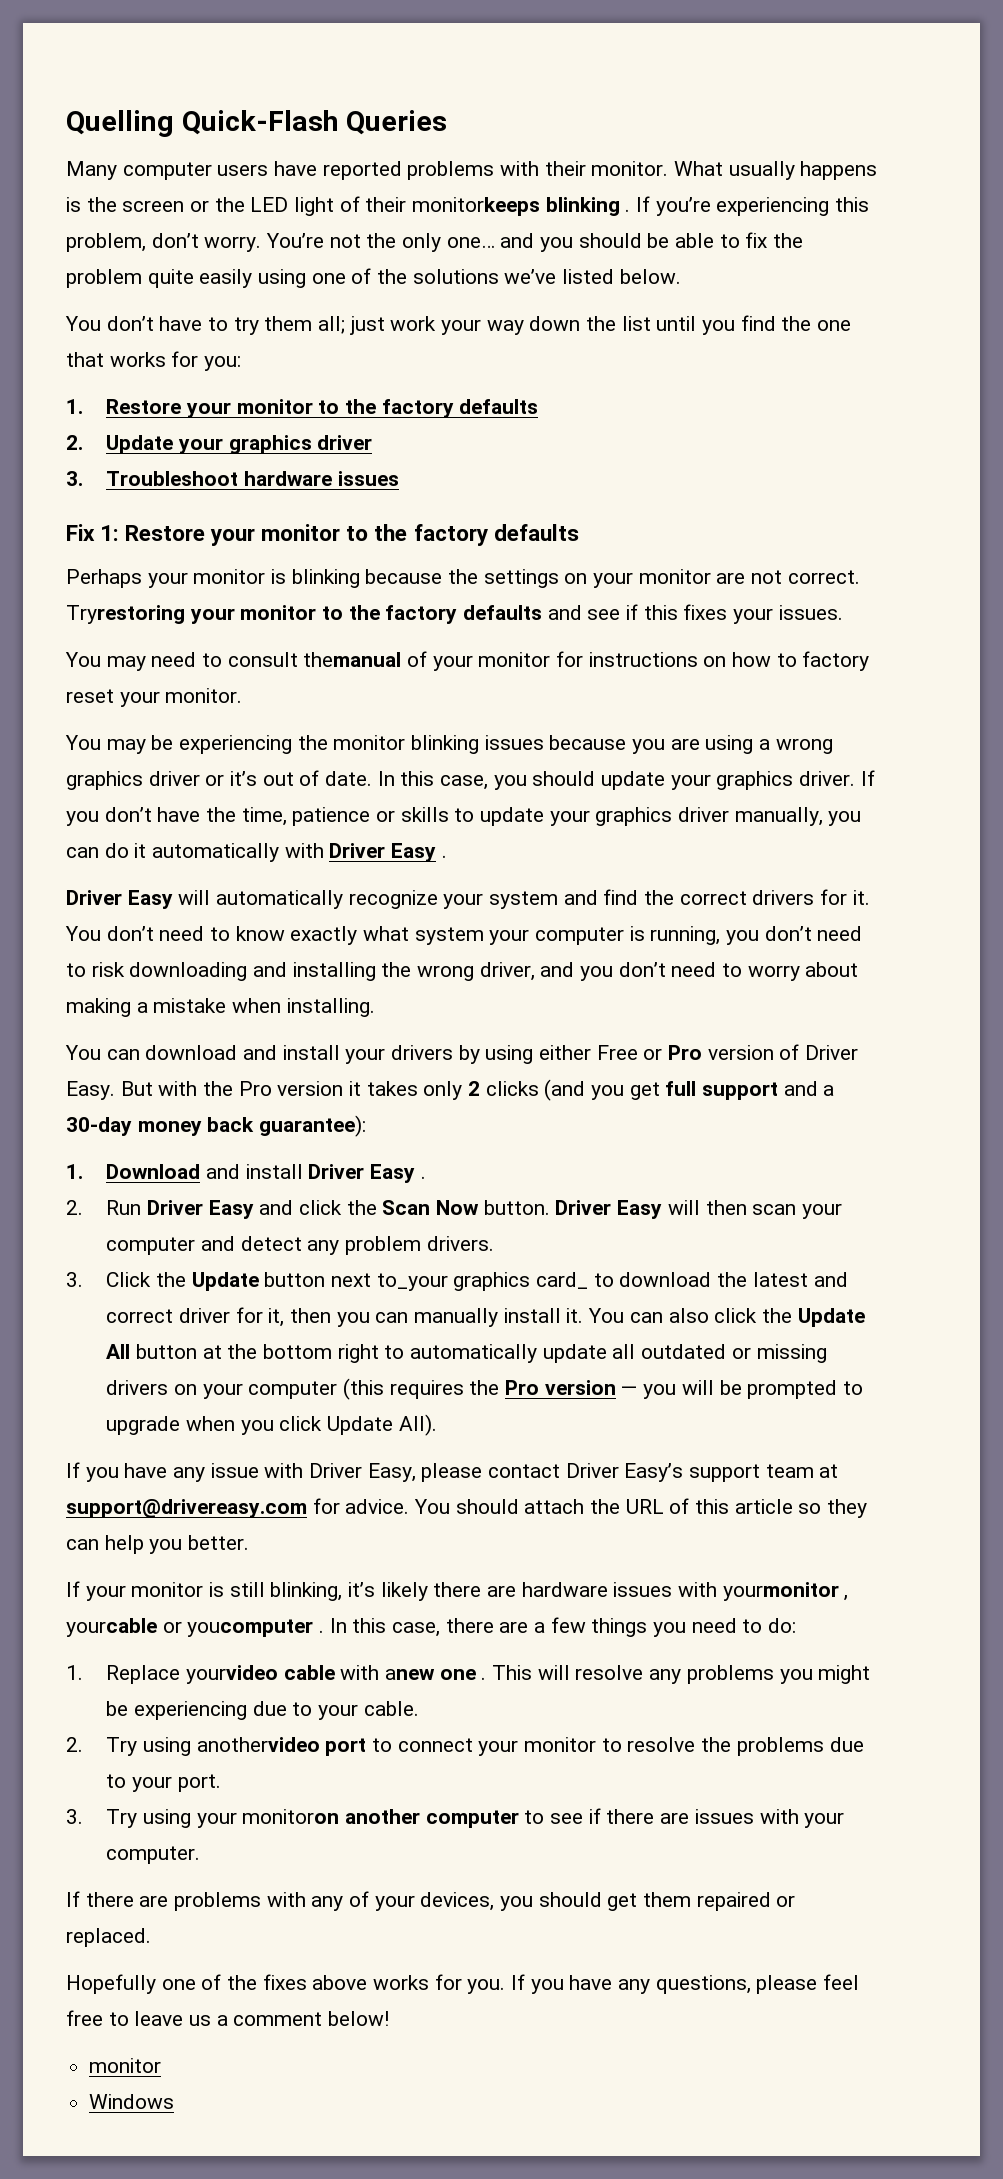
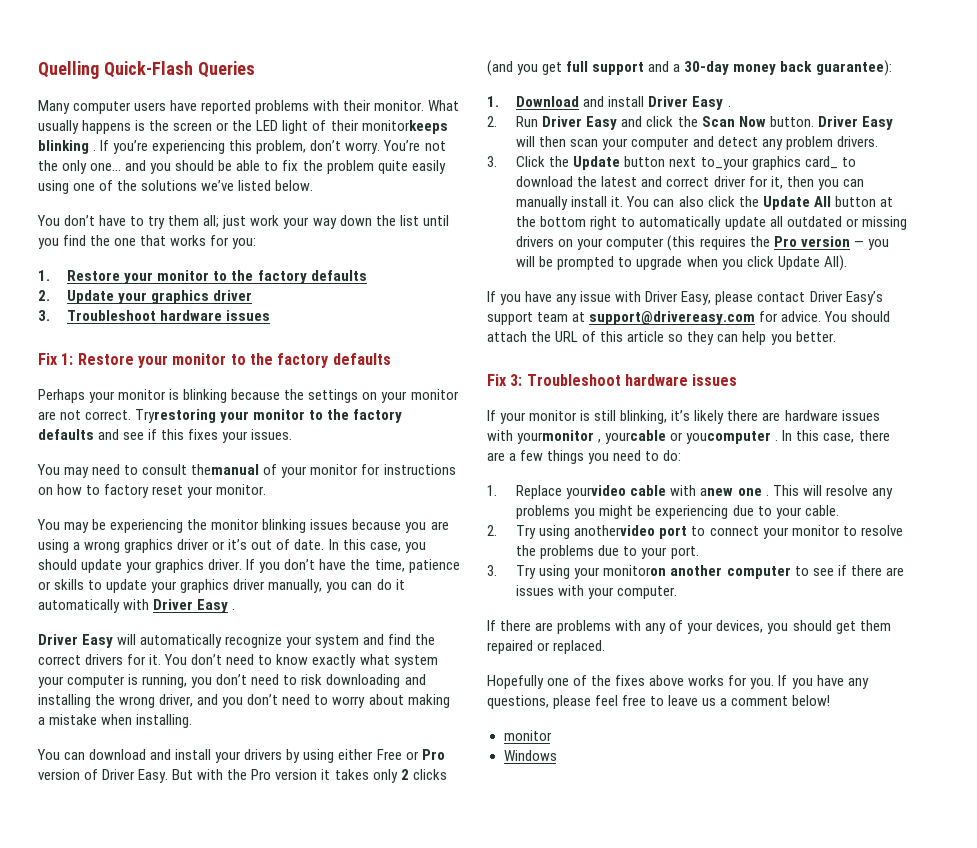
+ Fix 3: Troubleshoot hardware issues

